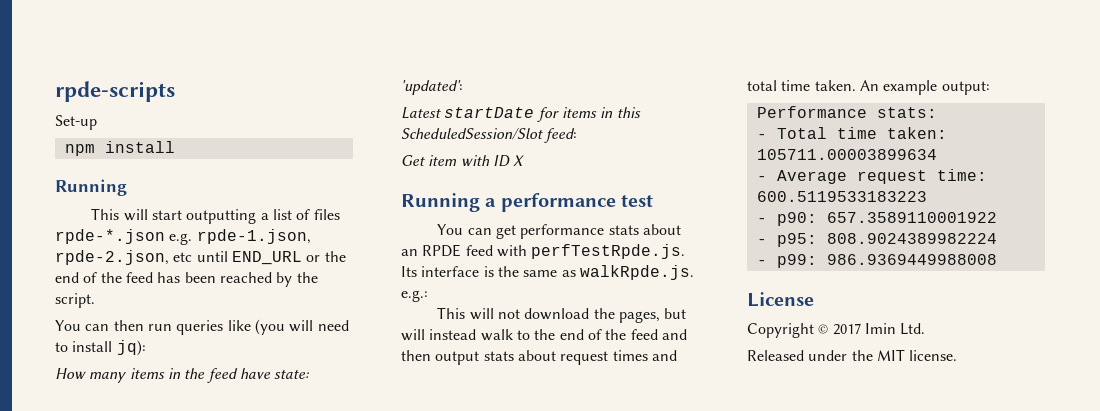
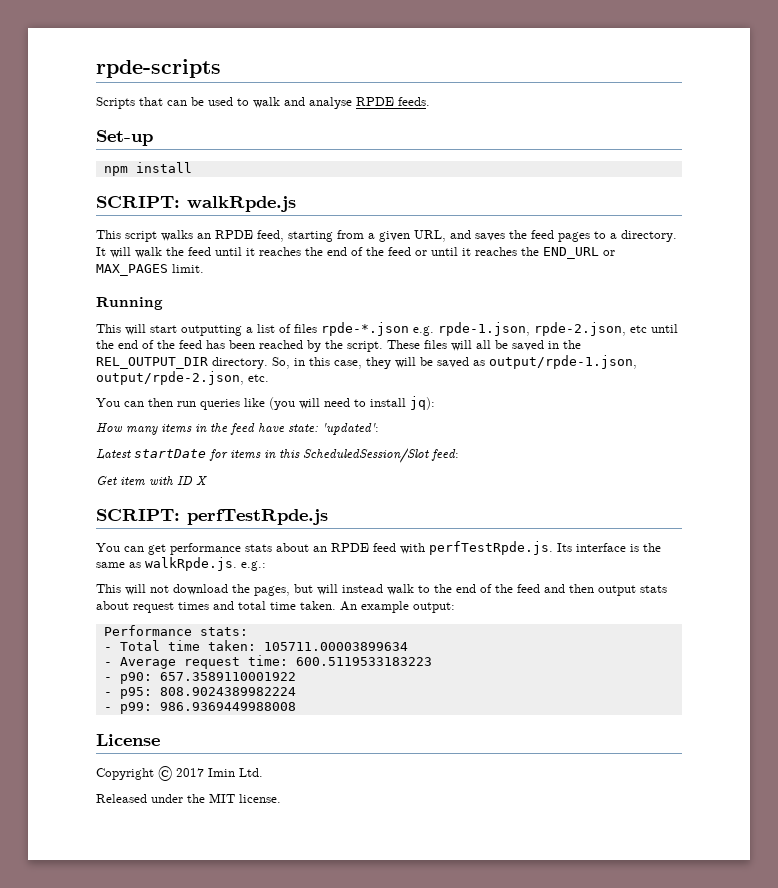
+ Scripts that can be used to walk and analyse RPDE feeds.
  Set-up
  npm install
+ SCRIPT: walkRpde.js
+ This script walks an RPDE feed, starting from a given URL, and saves the feed pages to a directory. It will walk the feed until it reaches the end of the feed or until it reaches the END_URL or MAX_PAGES limit.
- This will start outputting a list of files rpde-*.json e.g. rpde-1.json, rpde-2.json, etc until END_URL or the end of the feed has been reached by the script.
+ This will start outputting a list of files rpde-*.json e.g. rpde-1.json, rpde-2.json, etc until the end of the feed has been reached by the script. These files will all be saved in the REL_OUTPUT_DIR directory. So, in this case, they will be saved as output/rpde-1.json, output/rpde-2.json, etc.
- Running a performance test
+ SCRIPT: perfTestRpde.js

